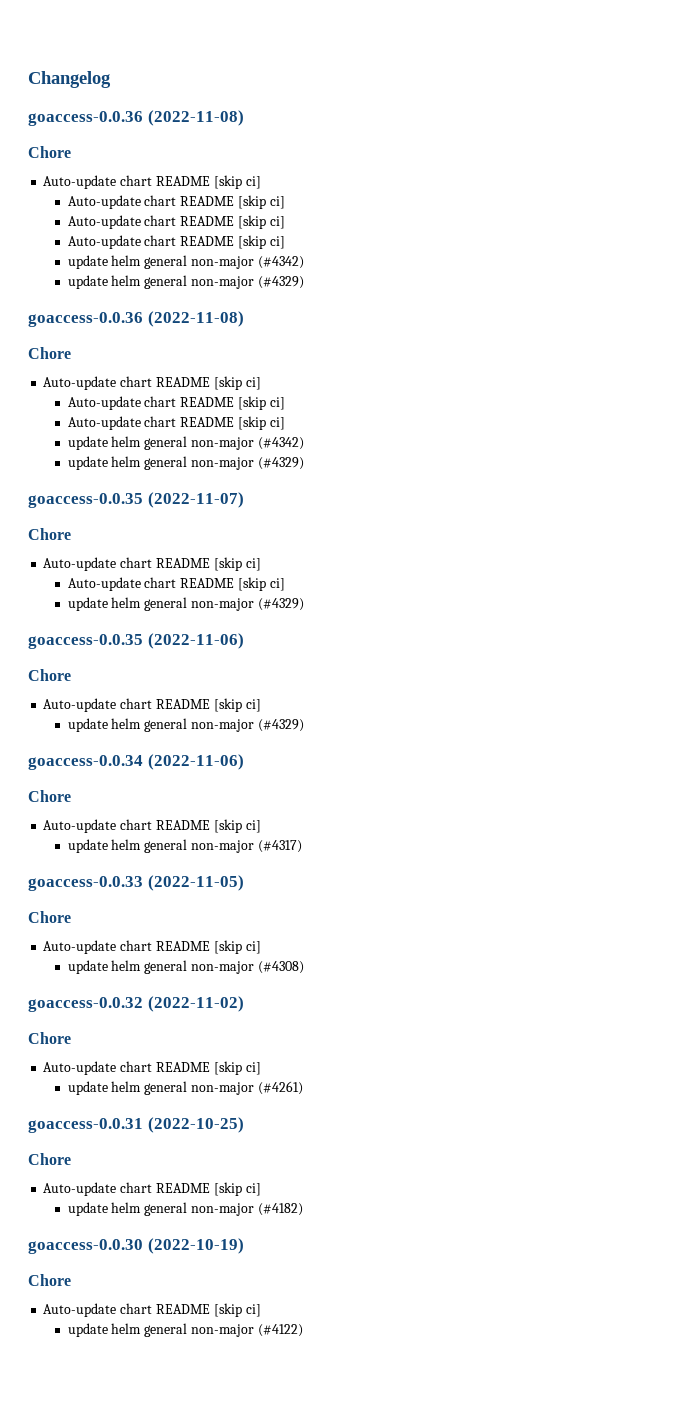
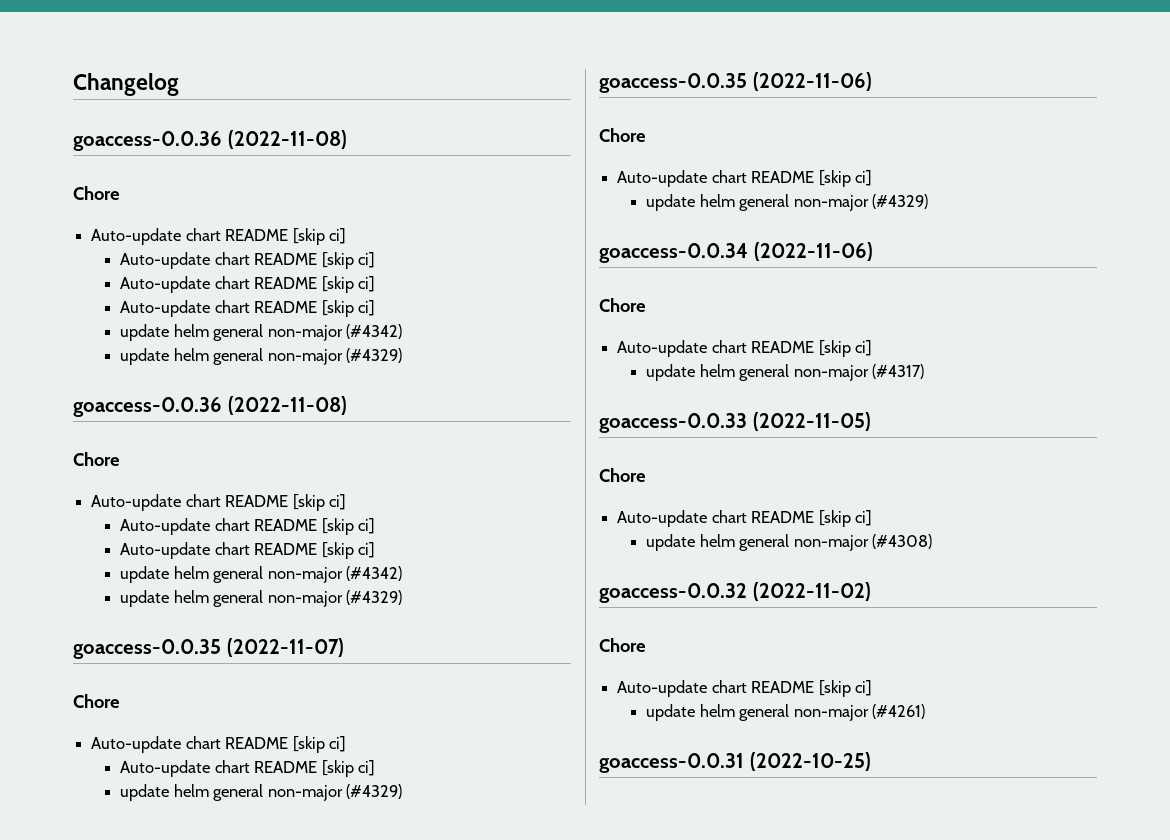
  goaccess-0.0.31 (2022-10-25)
- Chore
- Auto-update chart README [skip ci]
- update helm general non-major (#4182)
- goaccess-0.0.30 (2022-10-19)
- Chore
- Auto-update chart README [skip ci]
- update helm general non-major (#4122)

